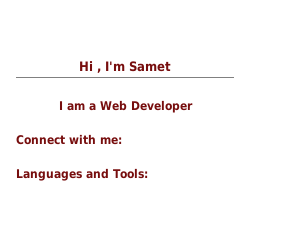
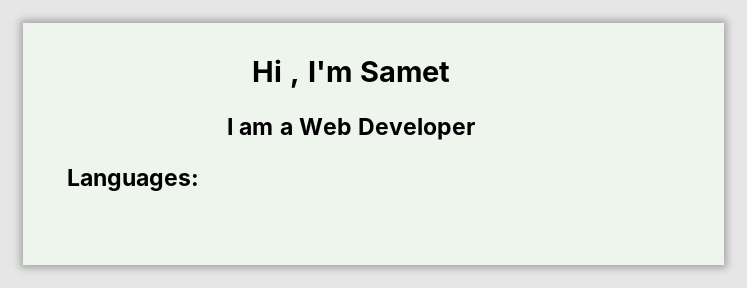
- Connect with me:
- Languages and Tools:
+ Languages:

